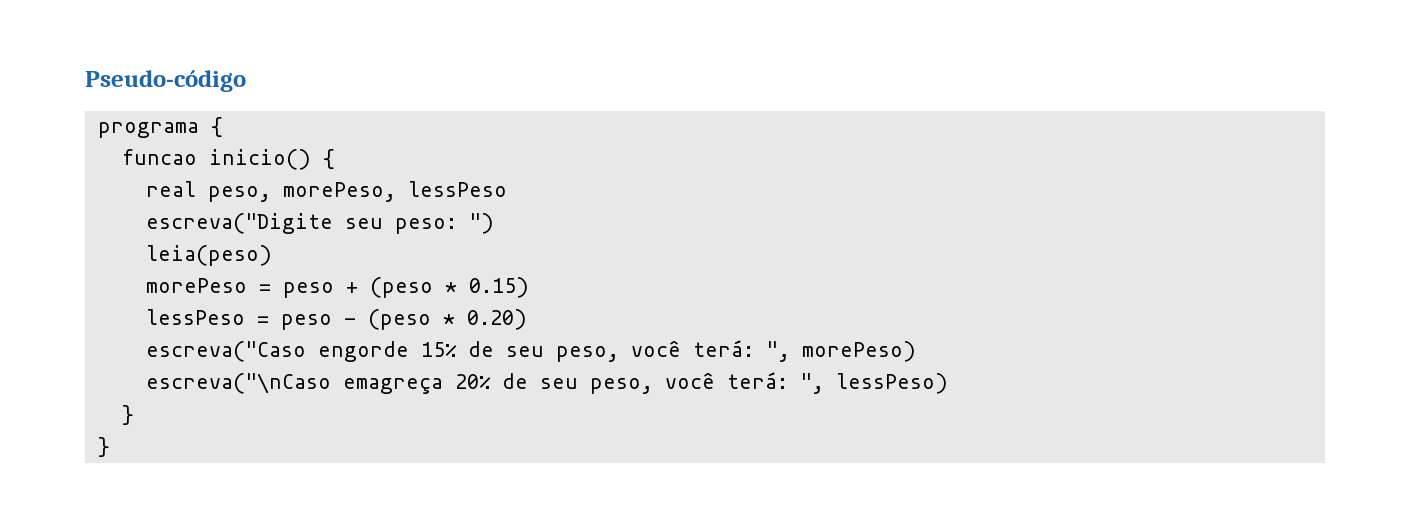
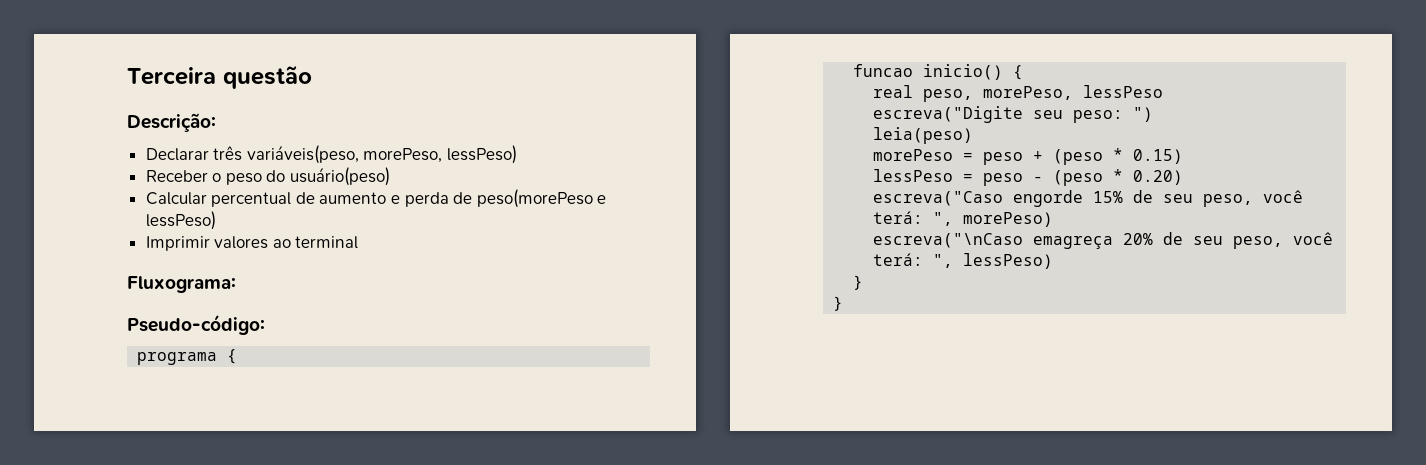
- Pseudo-código
+ Terceira questão
+ Descrição:
+ Declarar três variáveis(peso, morePeso, lessPeso)
+ Receber o peso do usuário(peso)
+ Calcular percentual de aumento e perda de peso(morePeso e lessPeso)
+ Imprimir valores ao terminal
+ Fluxograma:
+ Pseudo-código:

